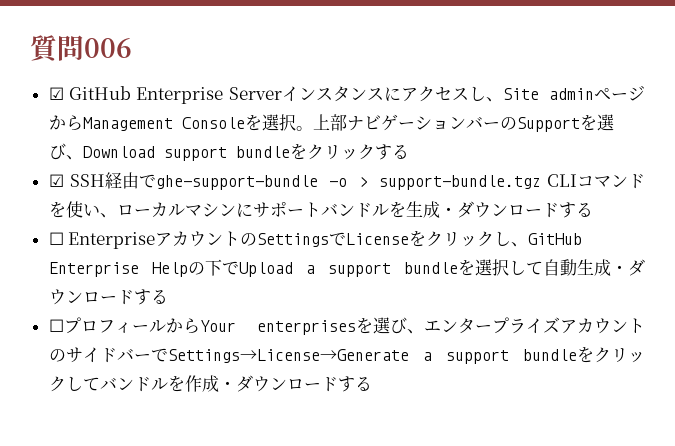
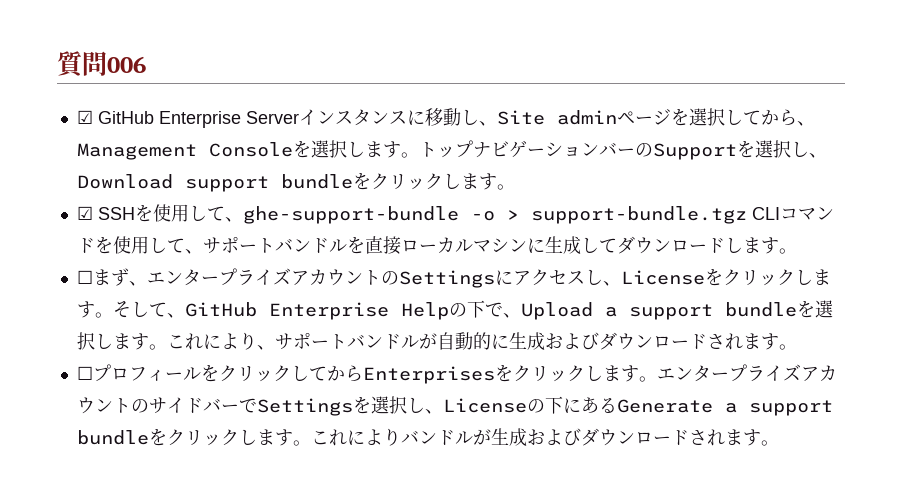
- ☑ GitHub Enterprise Serverインスタンスにアクセスし、Site adminページからManagement Consoleを選択。上部ナビゲーションバーのSupportを選び、Download support bundleをクリックする
+ ☑ GitHub Enterprise Serverインスタンスに移動し、Site adminページを選択してから、Management Consoleを選択します。トップナビゲーションバーのSupportを選択し、Download support bundleをクリックします。
- ☑ SSH経由でghe-support-bundle -o > support-bundle.tgz CLIコマンドを使い、ローカルマシンにサポートバンドルを生成・ダウンロードする
- ☐ EnterpriseアカウントのSettingsでLicenseをクリックし、GitHub Enterprise Helpの下でUpload a support bundleを選択して自動生成・ダウンロードする
+ ☑ SSHを使用して、ghe-support-bundle -o > support-bundle.tgz CLIコマンドを使用して、サポートバンドルを直接ローカルマシンに生成してダウンロードします。
+ ☐まず、エンタープライズアカウントのSettingsにアクセスし、Licenseをクリックします。そして、GitHub Enterprise Helpの下で、Upload a support bundleを選択します。これにより、サポートバンドルが自動的に生成およびダウンロードされます。
- ☐プロフィールからYour enterprisesを選び、エンタープライズアカウントのサイドバーでSettings→License→Generate a support bundleをクリックしてバンドルを作成・ダウンロードする
+ ☐プロフィールをクリックしてからEnterprisesをクリックします。エンタープライズアカウントのサイドバーでSettingsを選択し、Licenseの下にあるGenerate a support bundleをクリックします。これによりバンドルが生成およびダウンロードされます。

